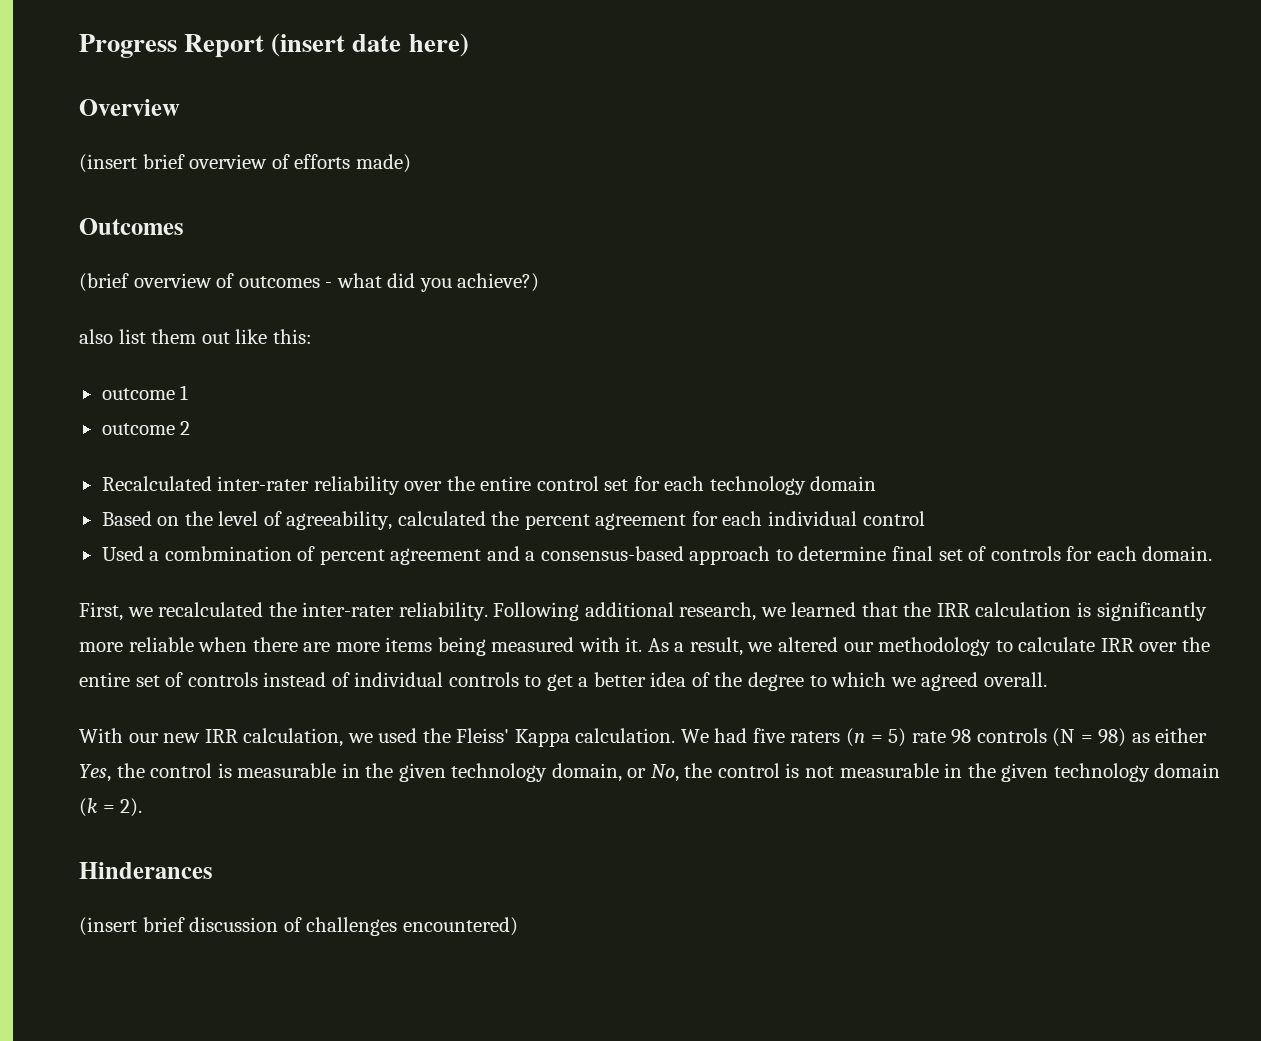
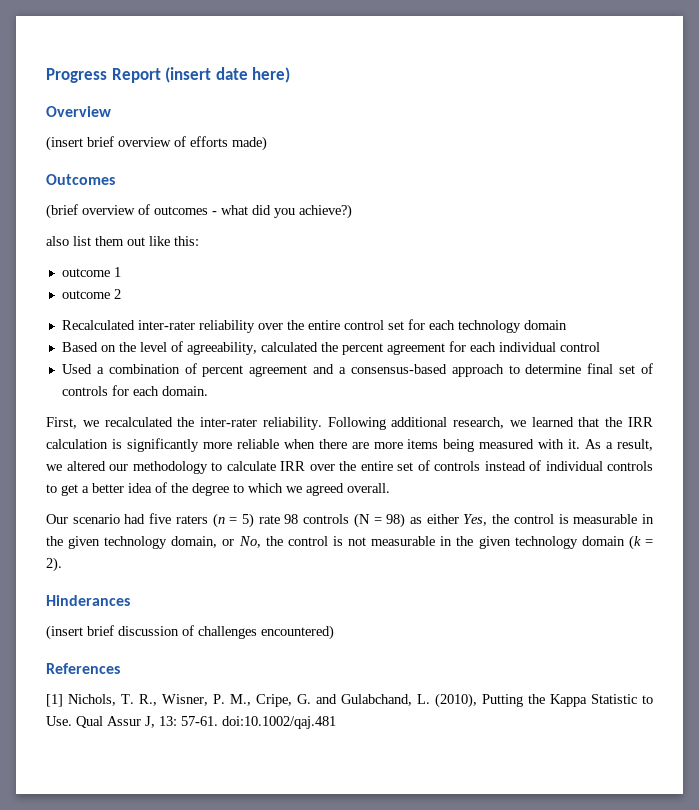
- Used a combmination of percent agreement and a consensus-based approach to determine final set of controls for each domain.
+ Used a combination of percent agreement and a consensus-based approach to determine final set of controls for each domain.
- With our new IRR calculation, we used the Fleiss' Kappa calculation. We had five raters (n = 5) rate 98 controls (N = 98) as either Yes, the control is measurable in the given technology domain, or No, the control is not measurable in the given technology domain (k = 2).
+ Our scenario had five raters (n = 5) rate 98 controls (N = 98) as either Yes, the control is measurable in the given technology domain, or No, the control is not measurable in the given technology domain (k = 2).
+ References
+ [1] Nichols, T. R., Wisner, P. M., Cripe, G. and Gulabchand, L. (2010), Putting the Kappa Statistic to Use. Qual Assur J, 13: 57-61. doi:10.1002/qaj.481

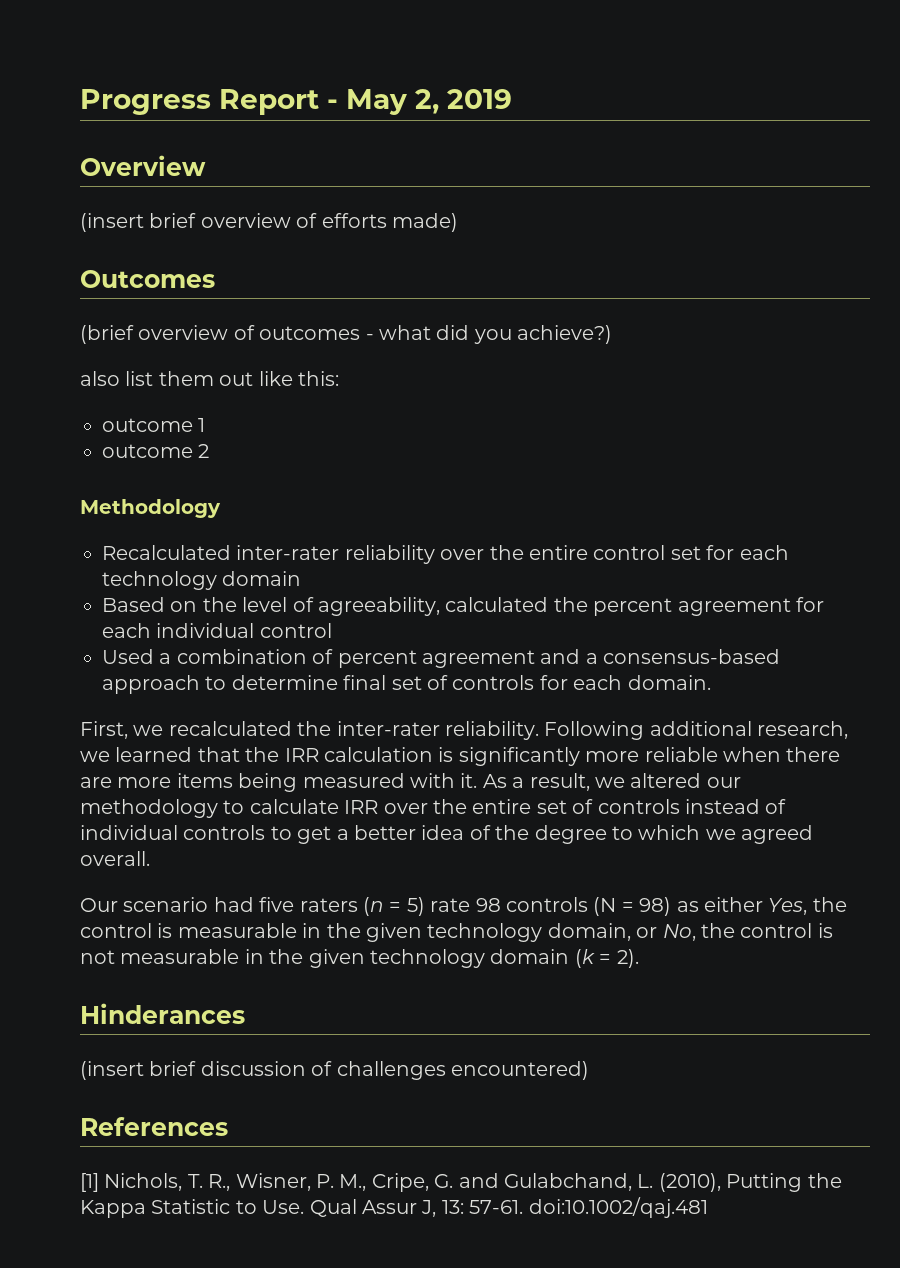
- Progress Report (insert date here)
+ Progress Report - May 2, 2019
+ Methodology

